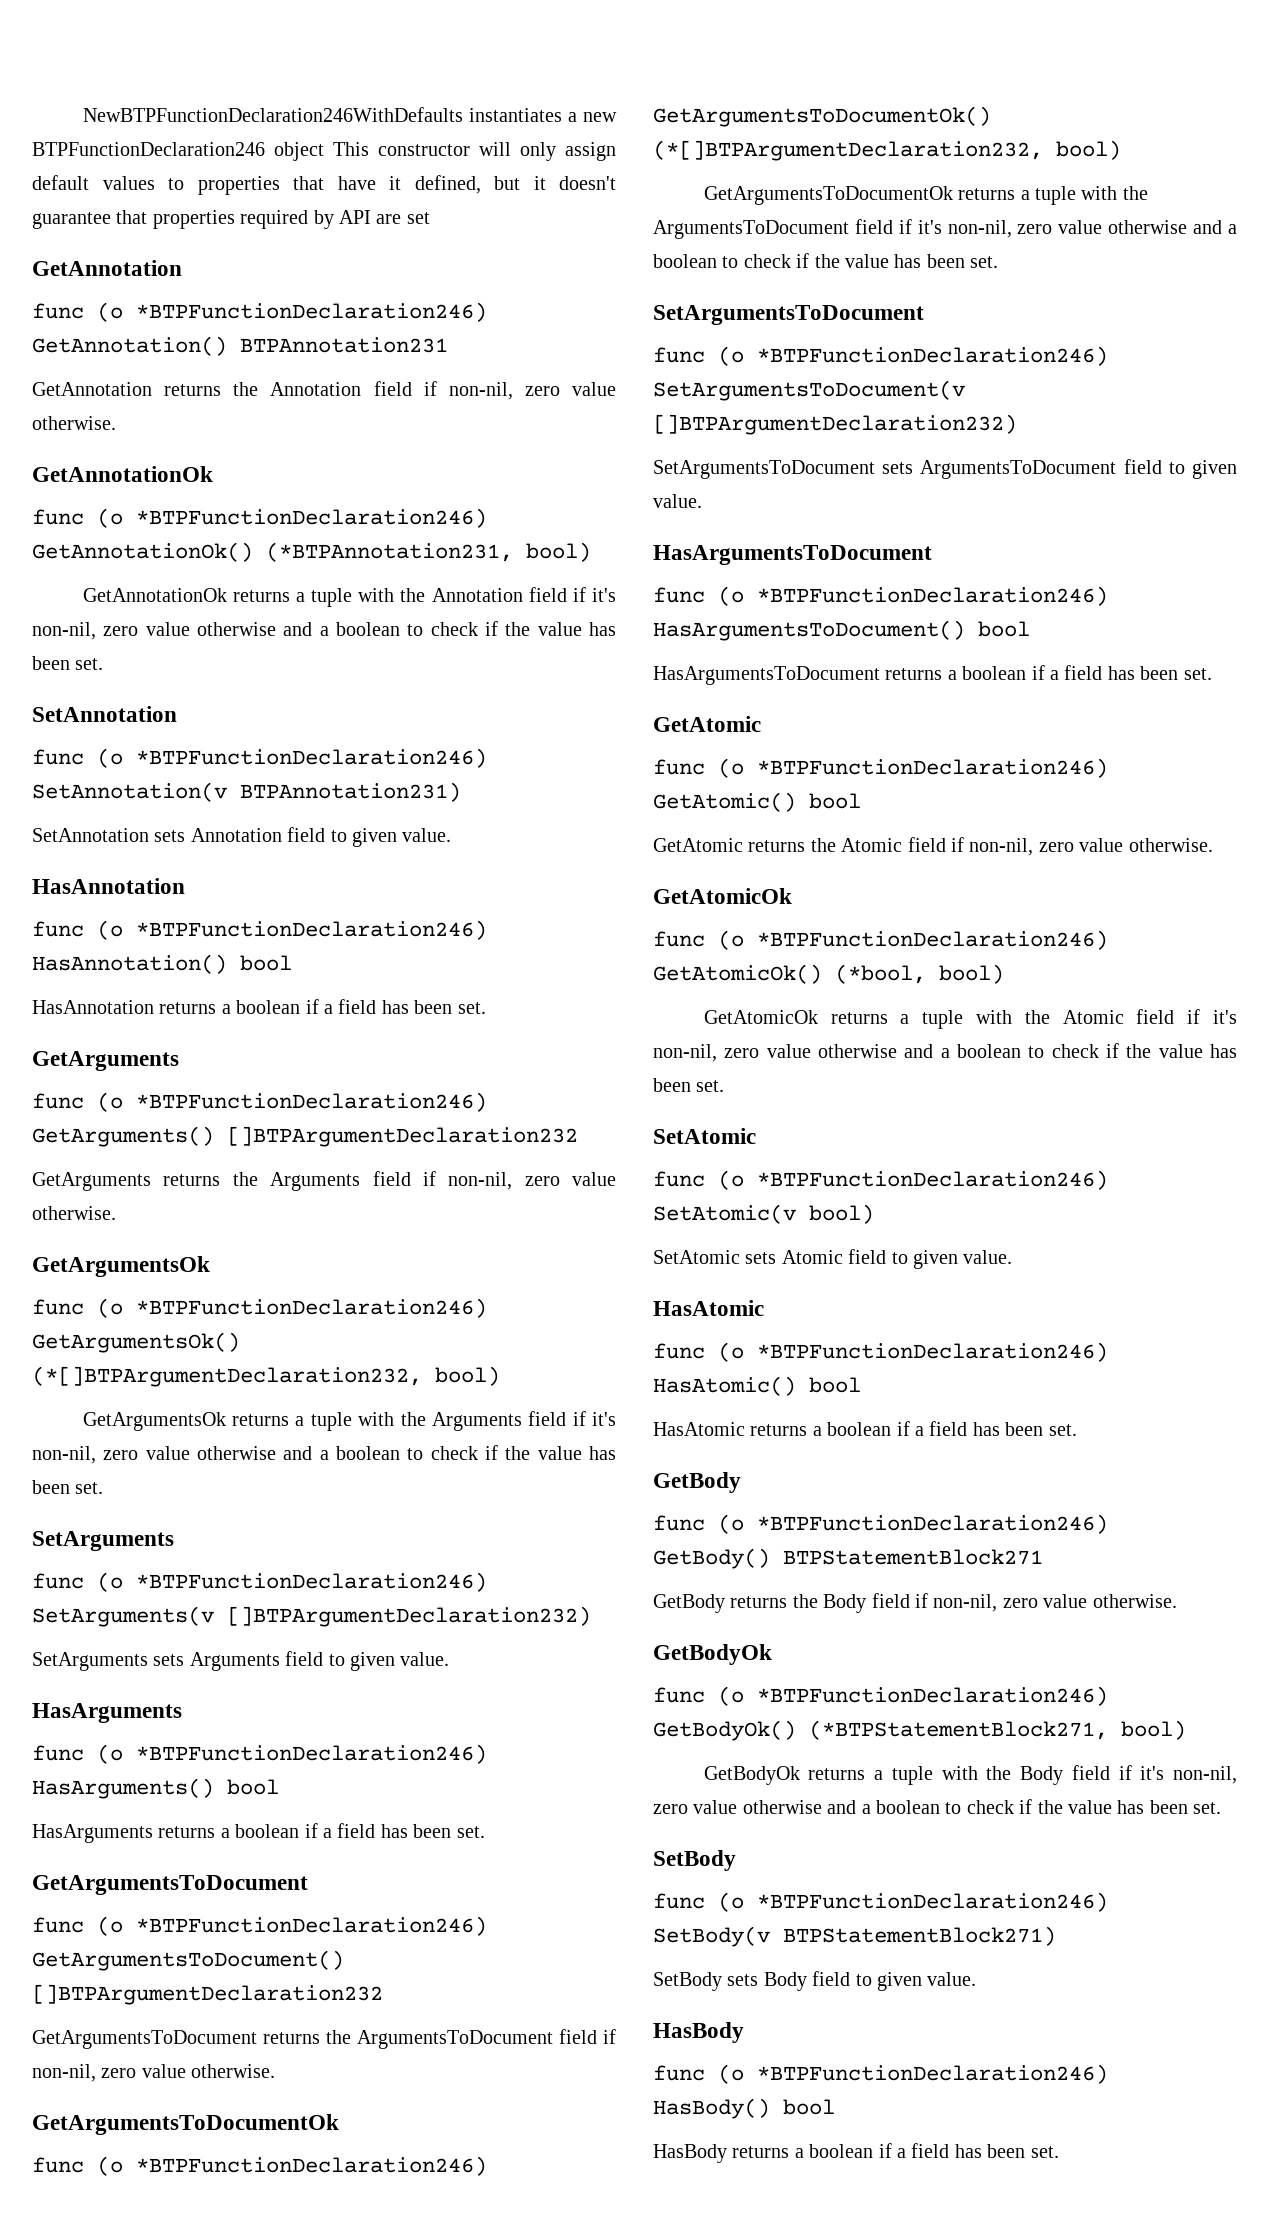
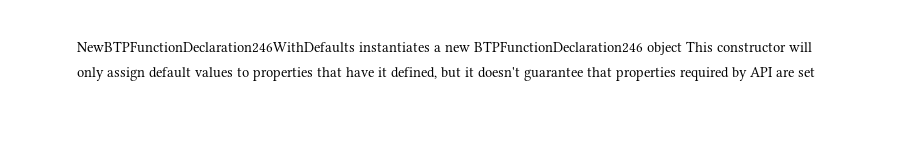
  NewBTPFunctionDeclaration246WithDefaults instantiates a new BTPFunctionDeclaration246 object This constructor will only assign default values to properties that have it defined, but it doesn't guarantee that properties required by API are set
- GetAnnotation
- func (o *BTPFunctionDeclaration246) GetAnnotation() BTPAnnotation231
- GetAnnotation returns the Annotation field if non-nil, zero value otherwise.
- GetAnnotationOk
- func (o *BTPFunctionDeclaration246) GetAnnotationOk() (*BTPAnnotation231, bool)
- GetAnnotationOk returns a tuple with the Annotation field if it's non-nil, zero value otherwise and a boolean to check if the value has been set.
- SetAnnotation
- func (o *BTPFunctionDeclaration246) SetAnnotation(v BTPAnnotation231)
- SetAnnotation sets Annotation field to given value.
- HasAnnotation
- func (o *BTPFunctionDeclaration246) HasAnnotation() bool
- HasAnnotation returns a boolean if a field has been set.
- GetArguments
- func (o *BTPFunctionDeclaration246) GetArguments() []BTPArgumentDeclaration232
- GetArguments returns the Arguments field if non-nil, zero value otherwise.
- GetArgumentsOk
- func (o *BTPFunctionDeclaration246) GetArgumentsOk() (*[]BTPArgumentDeclaration232, bool)
- GetArgumentsOk returns a tuple with the Arguments field if it's non-nil, zero value otherwise and a boolean to check if the value has been set.
- SetArguments
- func (o *BTPFunctionDeclaration246) SetArguments(v []BTPArgumentDeclaration232)
- SetArguments sets Arguments field to given value.
- HasArguments
- func (o *BTPFunctionDeclaration246) HasArguments() bool
- HasArguments returns a boolean if a field has been set.
- GetArgumentsToDocument
- func (o *BTPFunctionDeclaration246) GetArgumentsToDocument() []BTPArgumentDeclaration232
- GetArgumentsToDocument returns the ArgumentsToDocument field if non-nil, zero value otherwise.
- GetArgumentsToDocumentOk
- func (o *BTPFunctionDeclaration246) GetArgumentsToDocumentOk() (*[]BTPArgumentDeclaration232, bool)
- GetArgumentsToDocumentOk returns a tuple with the ArgumentsToDocument field if it's non-nil, zero value otherwise and a boolean to check if the value has been set.
- SetArgumentsToDocument
- func (o *BTPFunctionDeclaration246) SetArgumentsToDocument(v []BTPArgumentDeclaration232)
- SetArgumentsToDocument sets ArgumentsToDocument field to given value.
- HasArgumentsToDocument
- func (o *BTPFunctionDeclaration246) HasArgumentsToDocument() bool
- HasArgumentsToDocument returns a boolean if a field has been set.
- GetAtomic
- func (o *BTPFunctionDeclaration246) GetAtomic() bool
- GetAtomic returns the Atomic field if non-nil, zero value otherwise.
- GetAtomicOk
- func (o *BTPFunctionDeclaration246) GetAtomicOk() (*bool, bool)
- GetAtomicOk returns a tuple with the Atomic field if it's non-nil, zero value otherwise and a boolean to check if the value has been set.
- SetAtomic
- func (o *BTPFunctionDeclaration246) SetAtomic(v bool)
- SetAtomic sets Atomic field to given value.
- HasAtomic
- func (o *BTPFunctionDeclaration246) HasAtomic() bool
- HasAtomic returns a boolean if a field has been set.
- GetBody
- func (o *BTPFunctionDeclaration246) GetBody() BTPStatementBlock271
- GetBody returns the Body field if non-nil, zero value otherwise.
- GetBodyOk
- func (o *BTPFunctionDeclaration246) GetBodyOk() (*BTPStatementBlock271, bool)
- GetBodyOk returns a tuple with the Body field if it's non-nil, zero value otherwise and a boolean to check if the value has been set.
- SetBody
- func (o *BTPFunctionDeclaration246) SetBody(v BTPStatementBlock271)
- SetBody sets Body field to given value.
- HasBody
- func (o *BTPFunctionDeclaration246) HasBody() bool
- HasBody returns a boolean if a field has been set.

